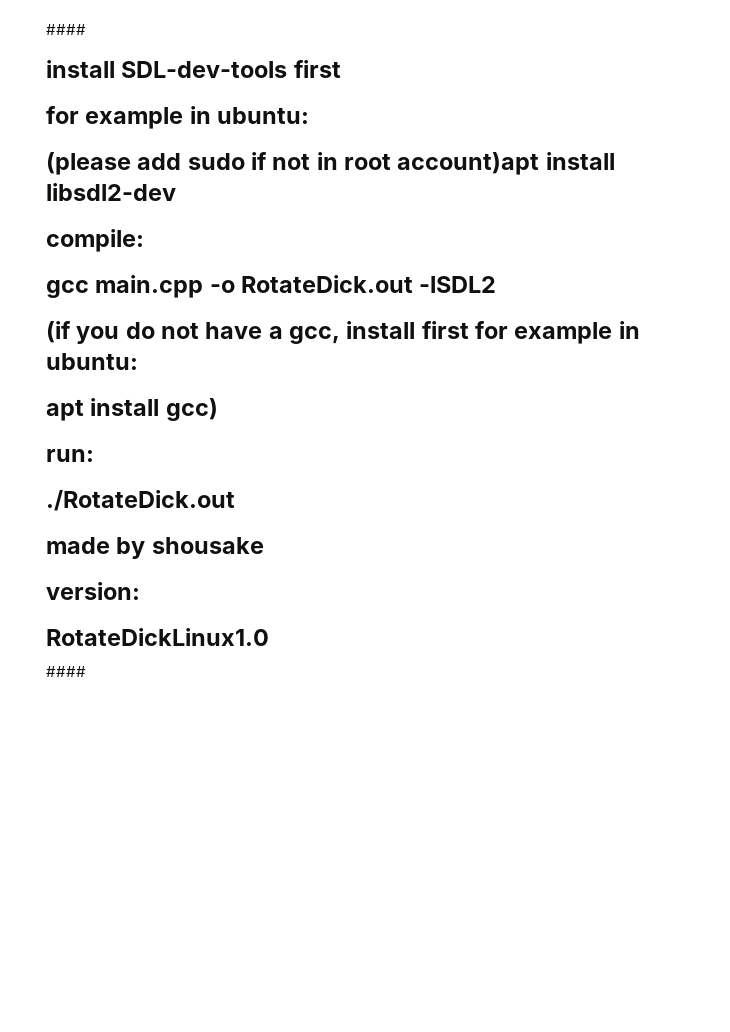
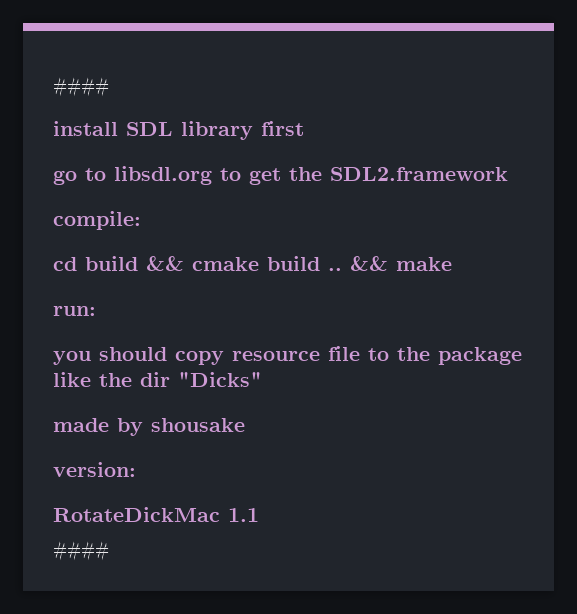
- install SDL-dev-tools first
- for example in ubuntu:
- (please add sudo if not in root account)apt install libsdl2-dev
+ install SDL library first
+ go to libsdl.org to get the SDL2.framework
  compile:
- gcc main.cpp -o RotateDick.out -lSDL2
- (if you do not have a gcc, install first for example in ubuntu:
- apt install gcc)
+ cd build && cmake build .. && make
  run:
- ./RotateDick.out
+ you should copy resource file to the package like the dir "Dicks"
- RotateDickLinux1.0
+ RotateDickMac 1.1

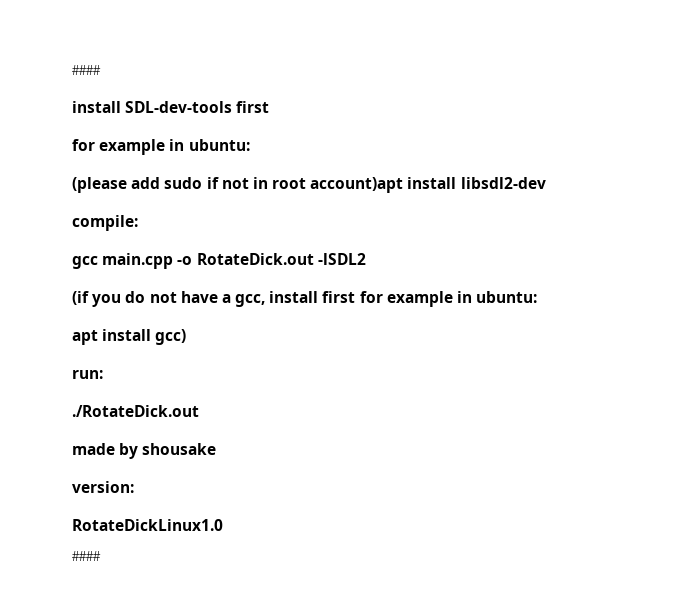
- install SDL library first
- go to libsdl.org to get the SDL2.framework
+ install SDL-dev-tools first
+ for example in ubuntu:
+ (please add sudo if not in root account)apt install libsdl2-dev
  compile:
- cd build && cmake build .. && make
+ gcc main.cpp -o RotateDick.out -lSDL2
+ (if you do not have a gcc, install first for example in ubuntu:
+ apt install gcc)
  run:
- you should copy resource file to the package like the dir "Dicks"
+ ./RotateDick.out
- RotateDickMac 1.1
+ RotateDickLinux1.0

